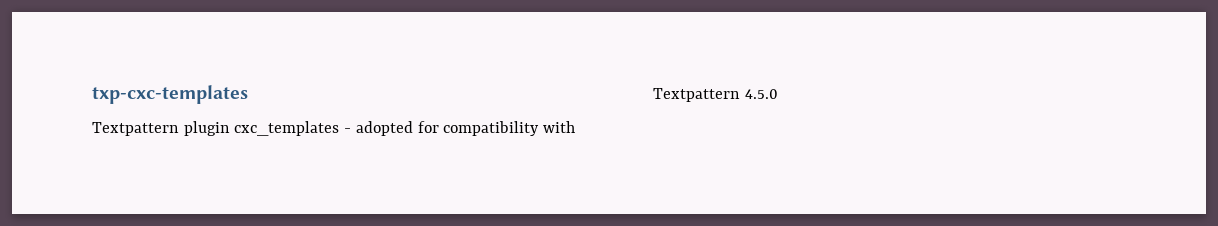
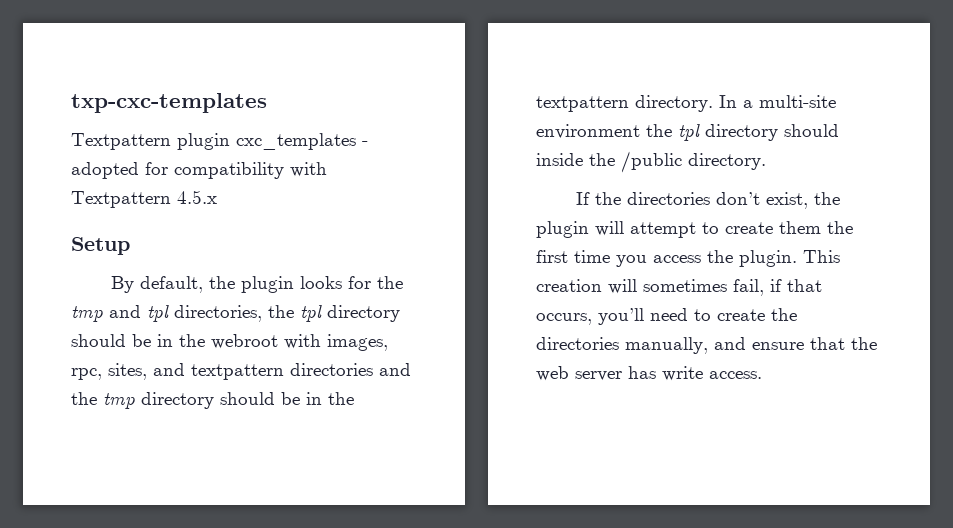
- Textpattern plugin cxc_templates - adopted for compatibility with Textpattern 4.5.0
+ Textpattern plugin cxc_templates - adopted for compatibility with Textpattern 4.5.x
+ Setup
+ By default, the plugin looks for the tmp and tpl directories, the tpl directory should be in the webroot with images, rpc, sites, and textpattern directories and the tmp directory should be in the textpattern directory. In a multi-site environment the tpl directory should inside the /public directory.
+ If the directories don’t exist, the plugin will attempt to create them the first time you access the plugin. This creation will sometimes fail, if that occurs, you’ll need to create the directories manually, and ensure that the web server has write access.

